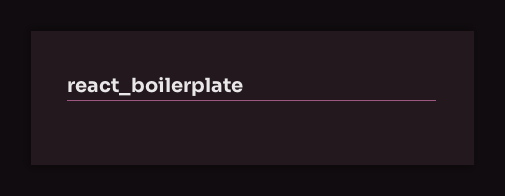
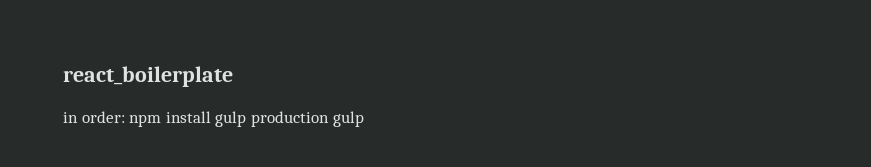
+ in order: npm install gulp production gulp

